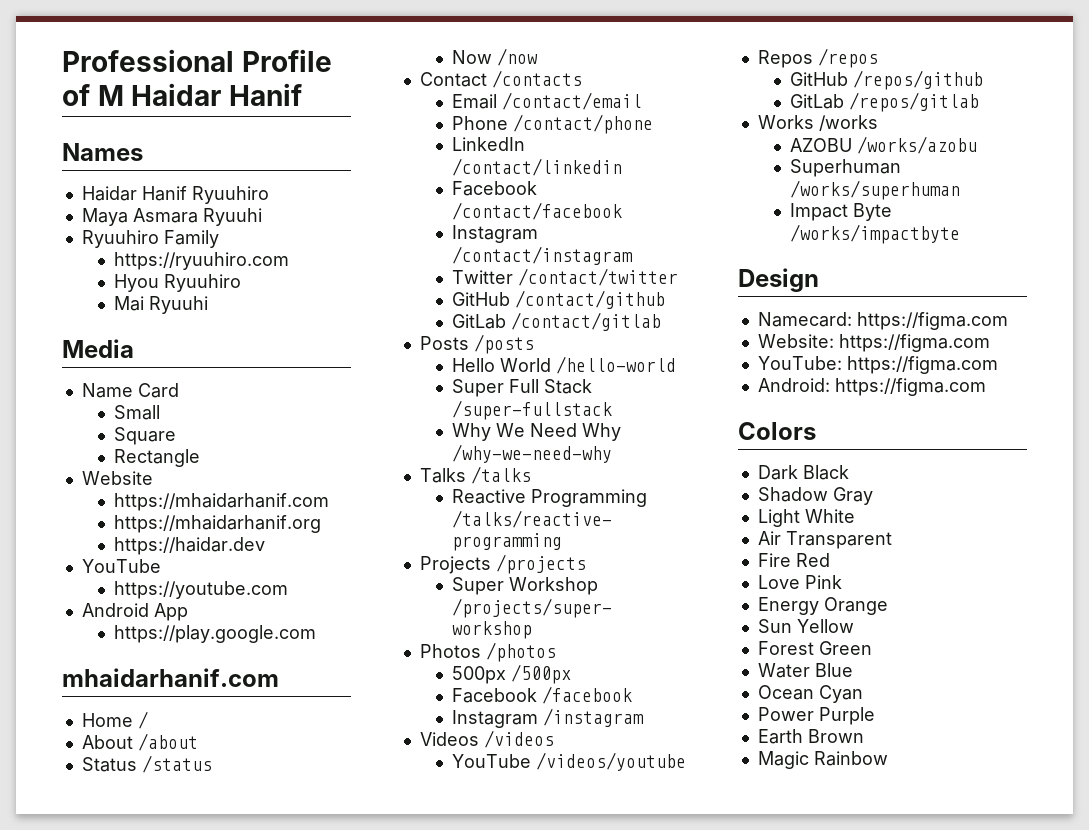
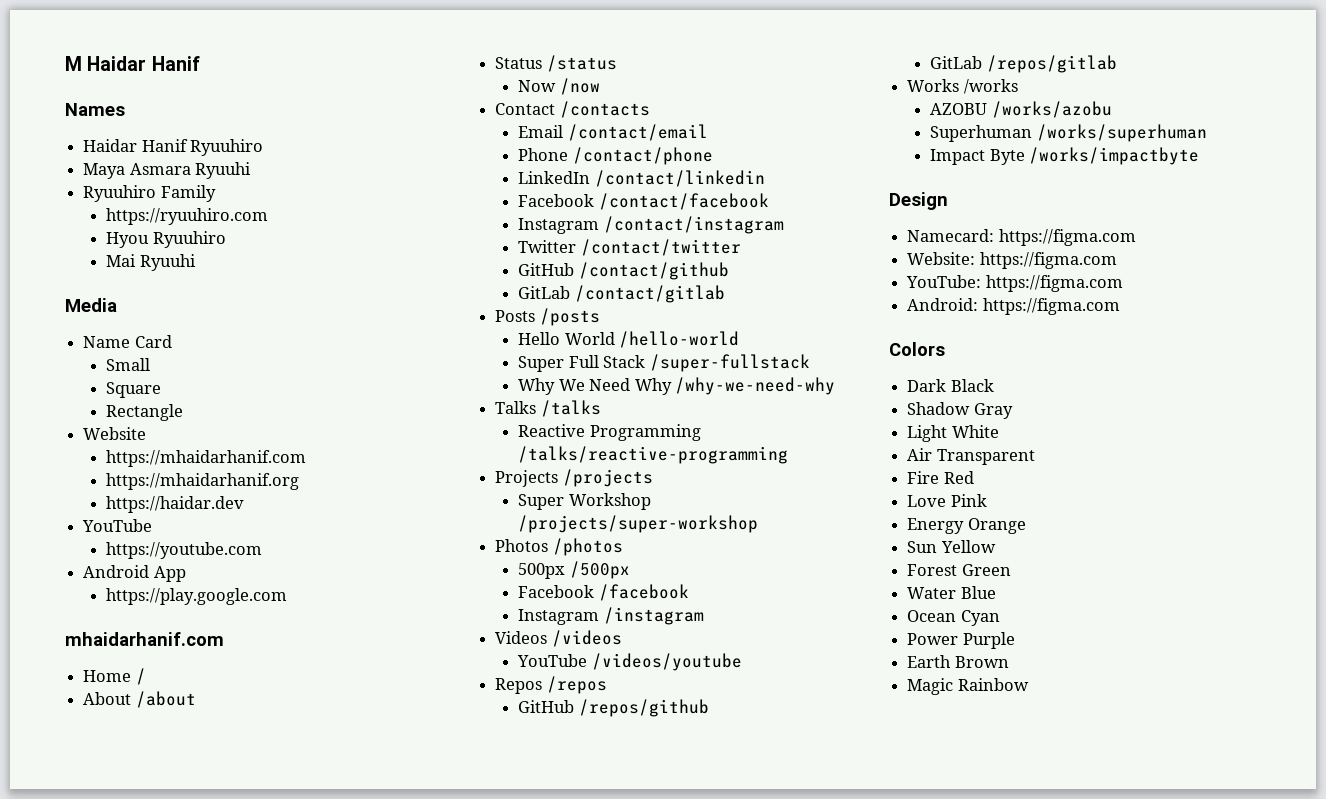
- Professional Profile of M Haidar Hanif
+ M Haidar Hanif

